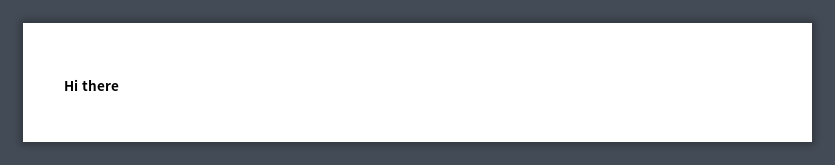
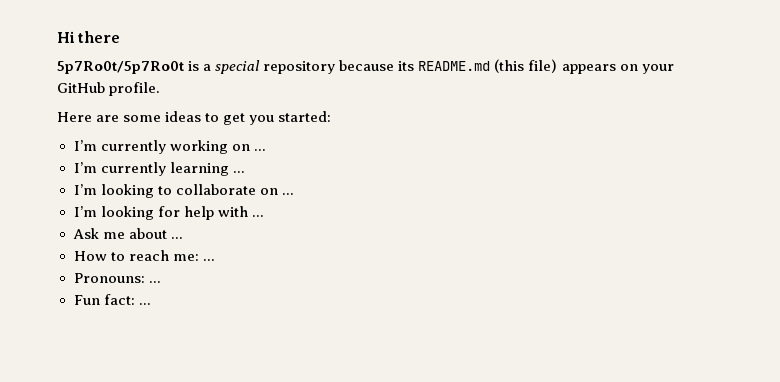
+ 5p7Ro0t/5p7Ro0t is a special repository because its README.md (this file) appears on your GitHub profile.
+ Here are some ideas to get you started:
+ I’m currently working on ...
+ I’m currently learning ...
+ I’m looking to collaborate on ...
+ I’m looking for help with ...
+ Ask me about ...
+ How to reach me: ...
+ Pronouns: ...
+ Fun fact: ...

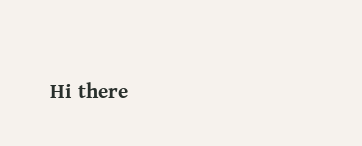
- 5p7Ro0t/5p7Ro0t is a special repository because its README.md (this file) appears on your GitHub profile.
- Here are some ideas to get you started:
- I’m currently working on ...
- I’m currently learning ...
- I’m looking to collaborate on ...
- I’m looking for help with ...
- Ask me about ...
- How to reach me: ...
- Pronouns: ...
- Fun fact: ...

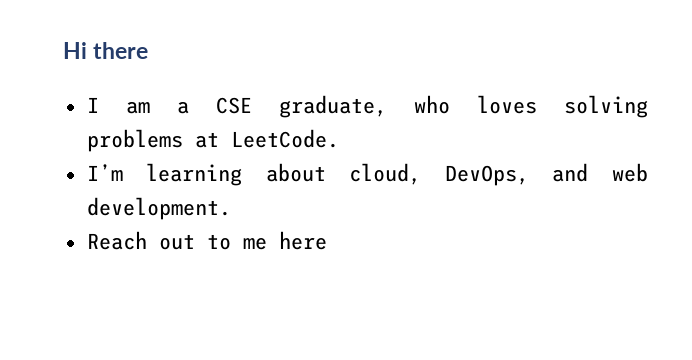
+ I am a CSE graduate, who loves solving problems at LeetCode.
+ I’m learning about cloud, DevOps, and web development.
+ Reach out to me here

